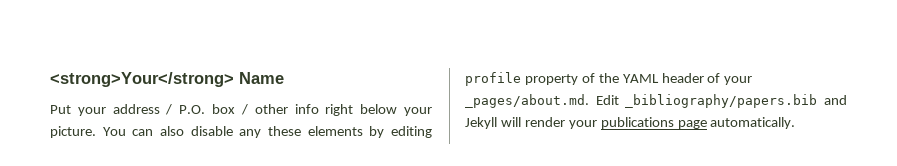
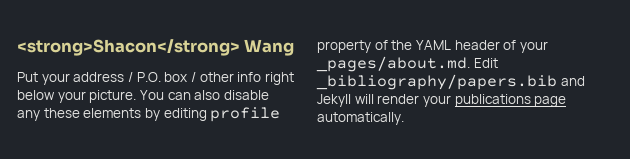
- <strong>Your</strong> Name
+ <strong>Shacon</strong> Wang

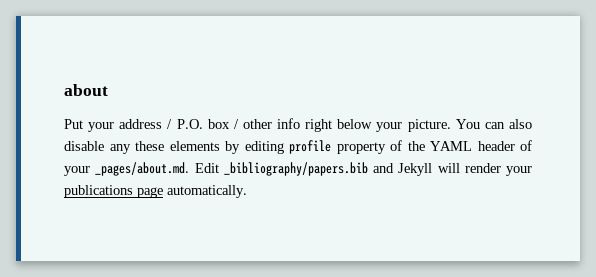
- <strong>Shacon</strong> Wang
+ about

